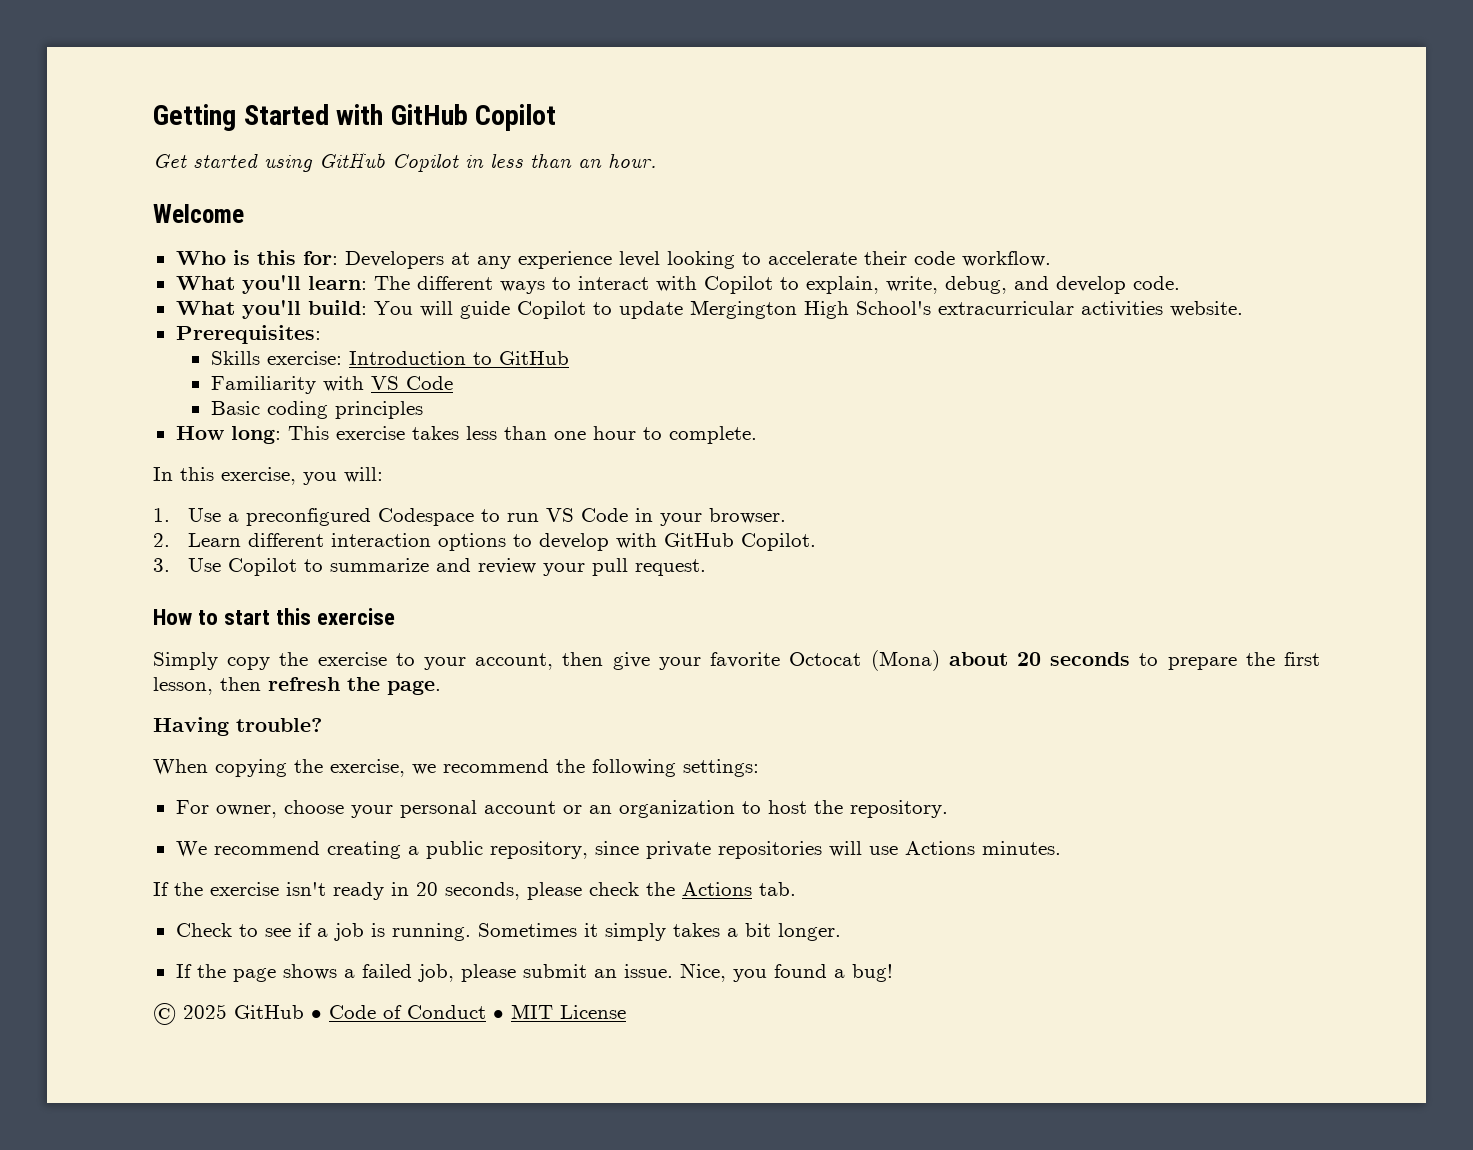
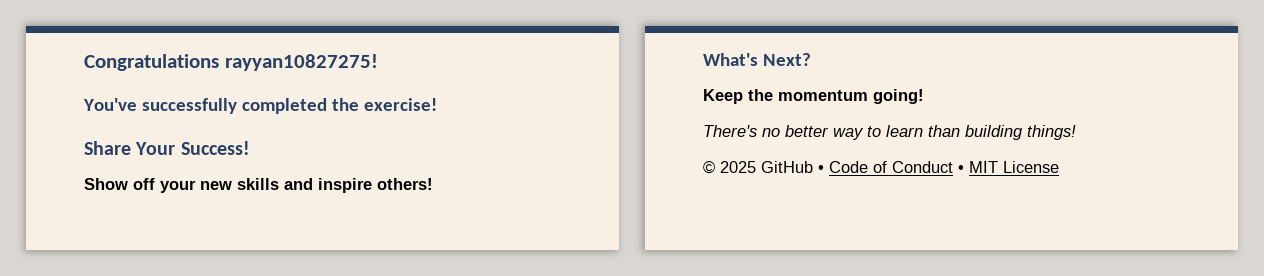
- Getting Started with GitHub Copilot
- Get started using GitHub Copilot in less than an hour.
- Welcome
- Who is this for: Developers at any experience level looking to accelerate their code workflow.
- What you'll learn: The different ways to interact with Copilot to explain, write, debug, and develop code.
- What you'll build: You will guide Copilot to update Mergington High School's extracurricular activities website.
- Prerequisites:
- Skills exercise: Introduction to GitHub
- Familiarity with VS Code
- Basic coding principles
- How long: This exercise takes less than one hour to complete.
- In this exercise, you will:
- 1. Use a preconfigured Codespace to run VS Code in your browser.
- 2. Learn different interaction options to develop with GitHub Copilot.
- 3. Use Copilot to summarize and review your pull request.
- How to start this exercise
- Simply copy the exercise to your account, then give your favorite Octocat (Mona) about 20 seconds to prepare the first lesson, then refresh the page.
- Having trouble?
- When copying the exercise, we recommend the following settings:
- For owner, choose your personal account or an organization to host the repository.
- We recommend creating a public repository, since private repositories will use Actions minutes.
- If the exercise isn't ready in 20 seconds, please check the Actions tab.
- Check to see if a job is running. Sometimes it simply takes a bit longer.
- If the page shows a failed job, please submit an issue. Nice, you found a bug!
+ Congratulations rayyan10827275!
+ You've successfully completed the exercise!
+ Share Your Success!
+ Show off your new skills and inspire others!
+ What's Next?
+ Keep the momentum going!
+ There's no better way to learn than building things!

